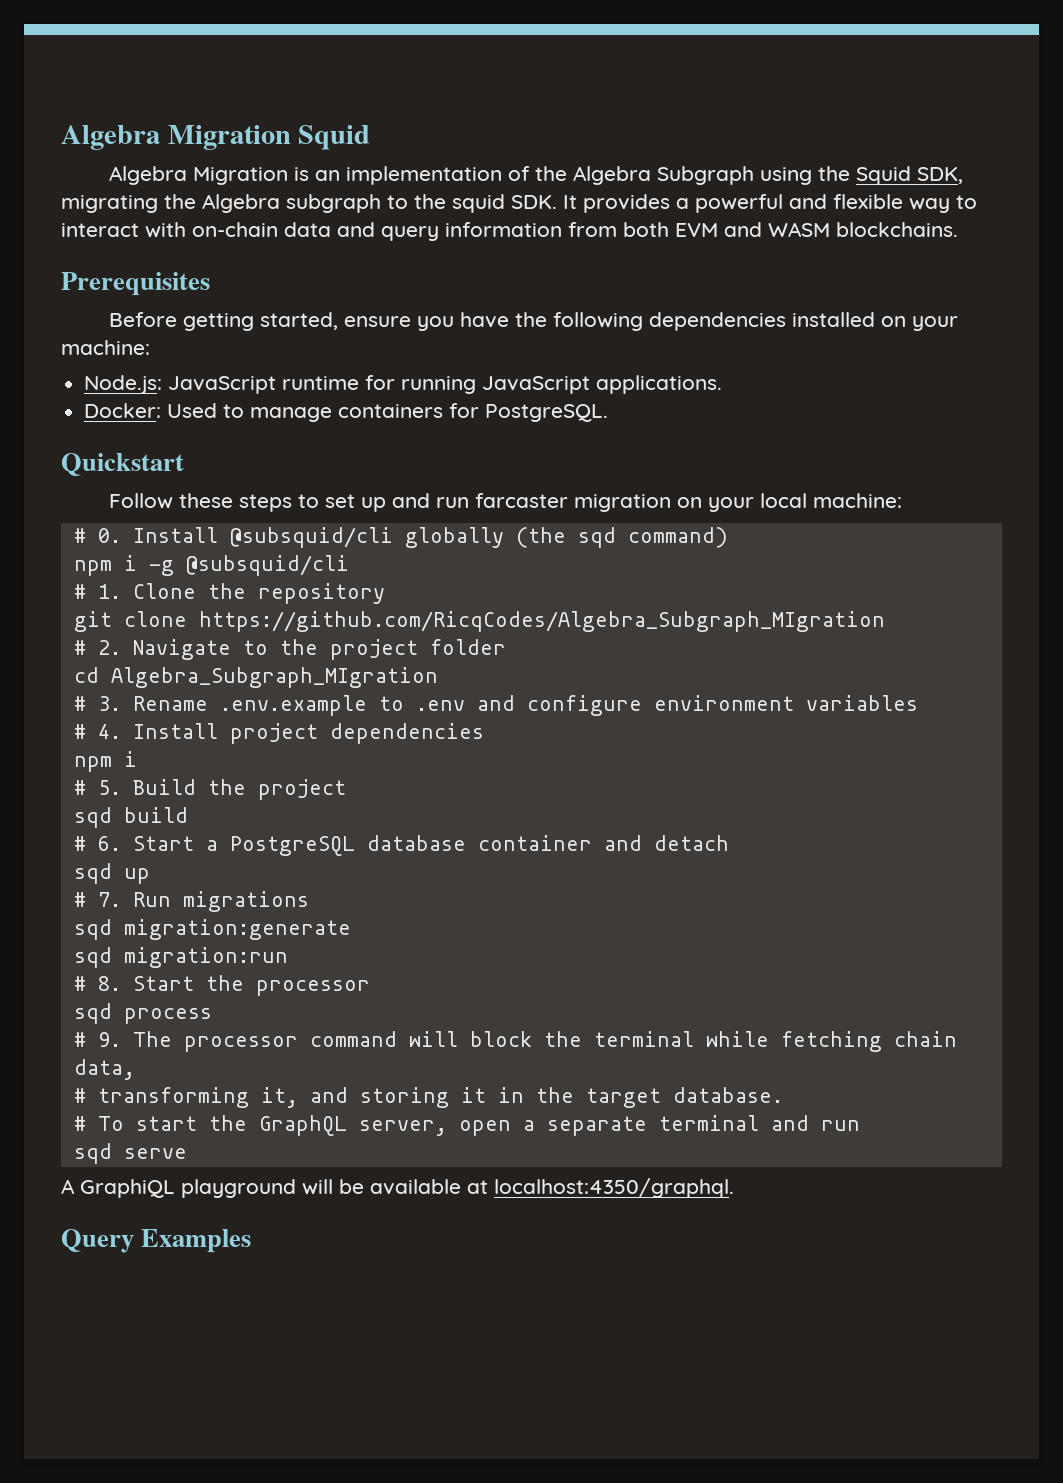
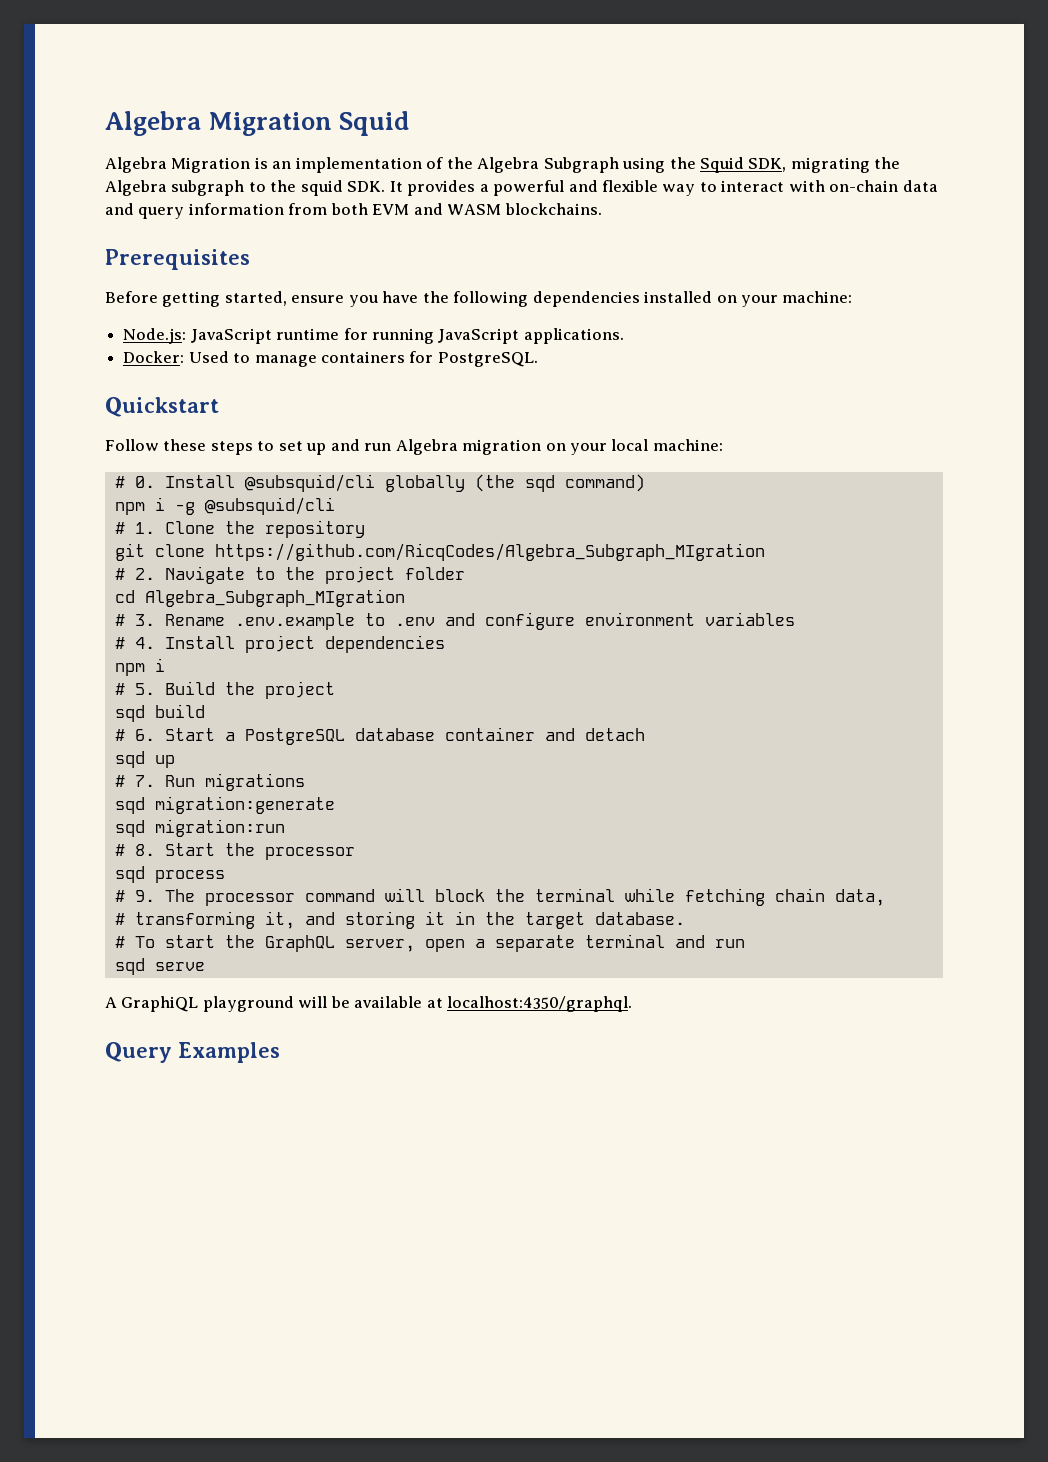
- Follow these steps to set up and run farcaster migration on your local machine:
+ Follow these steps to set up and run Algebra migration on your local machine:

